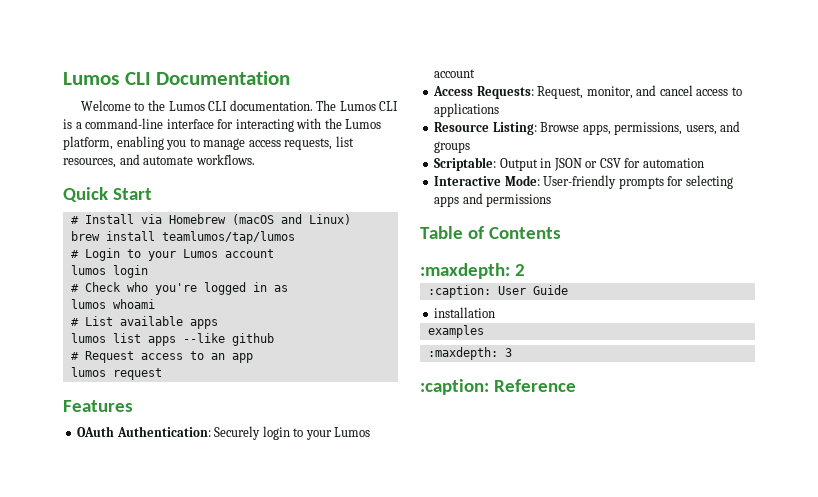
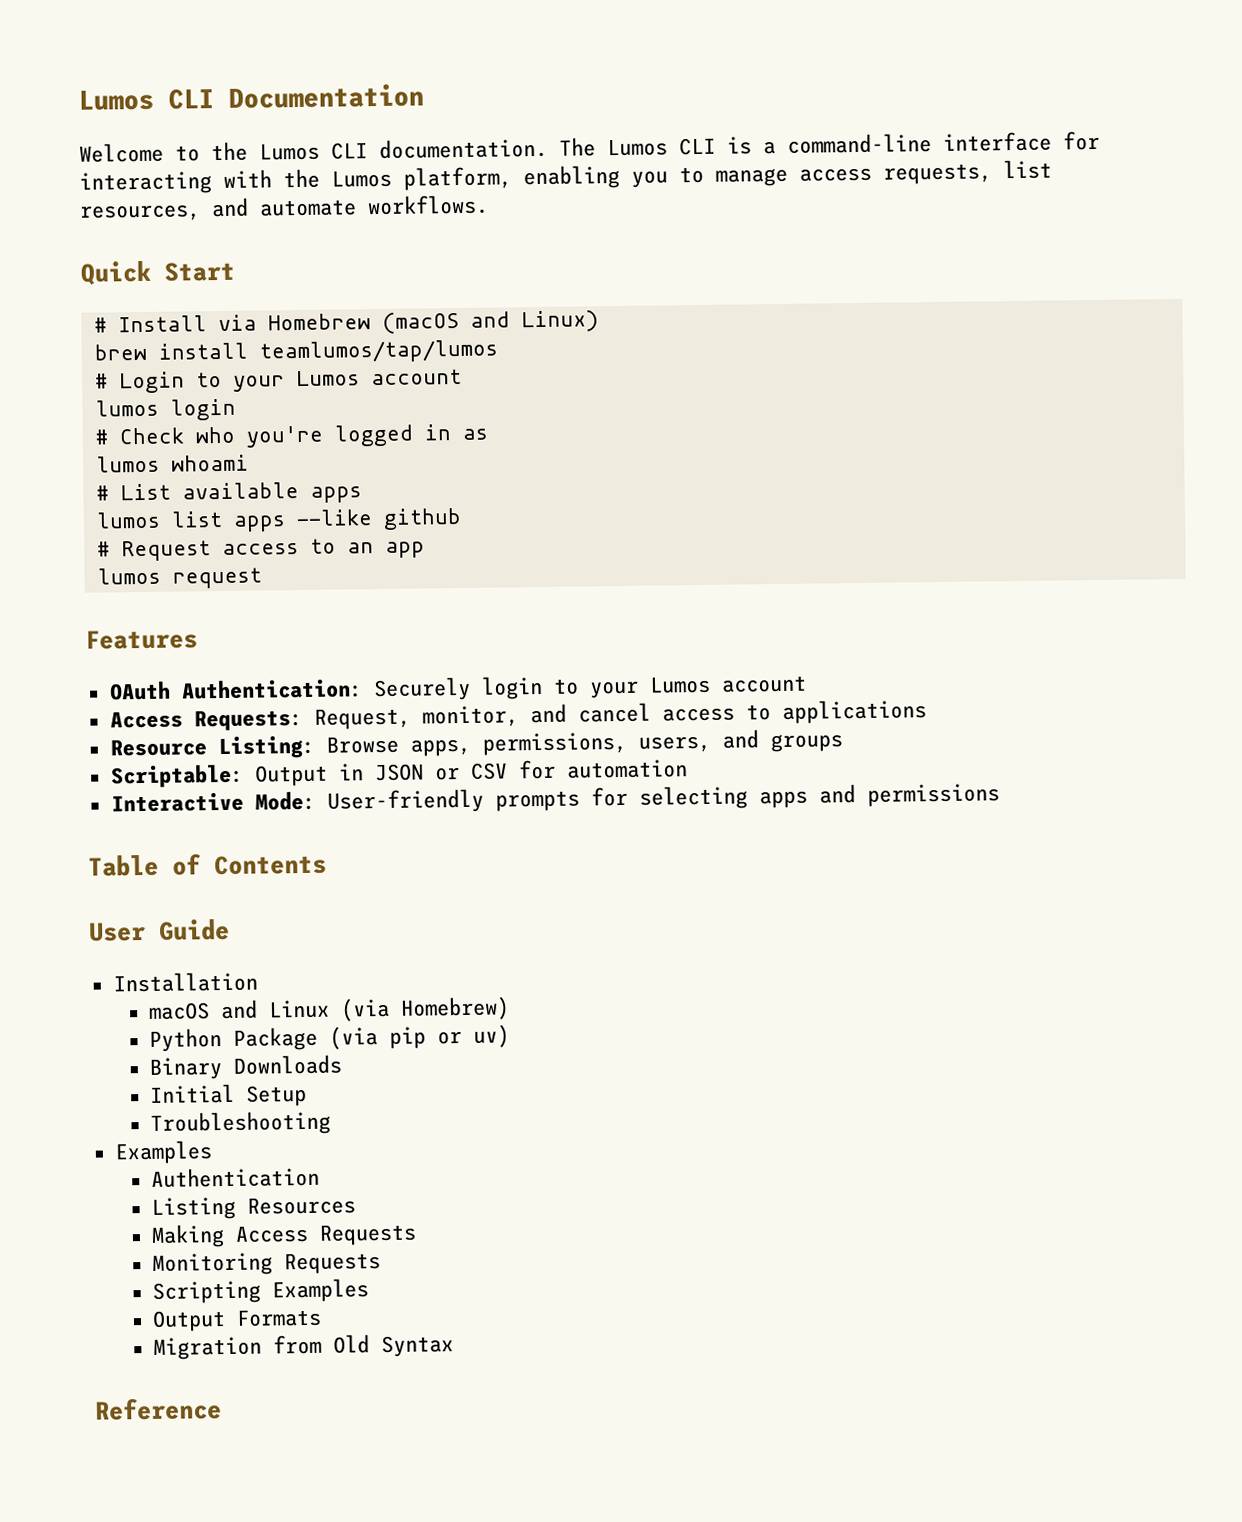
- :maxdepth: 2
- :caption: User Guide
+ User Guide
- installation
- examples
- :maxdepth: 3
- :caption: Reference
+ Installation
+ macOS and Linux (via Homebrew)
+ Python Package (via pip or uv)
+ Binary Downloads
+ Initial Setup
+ Troubleshooting
+ Examples
+ Authentication
+ Listing Resources
+ Making Access Requests
+ Monitoring Requests
+ Scripting Examples
+ Output Formats
+ Migration from Old Syntax
+ Reference

